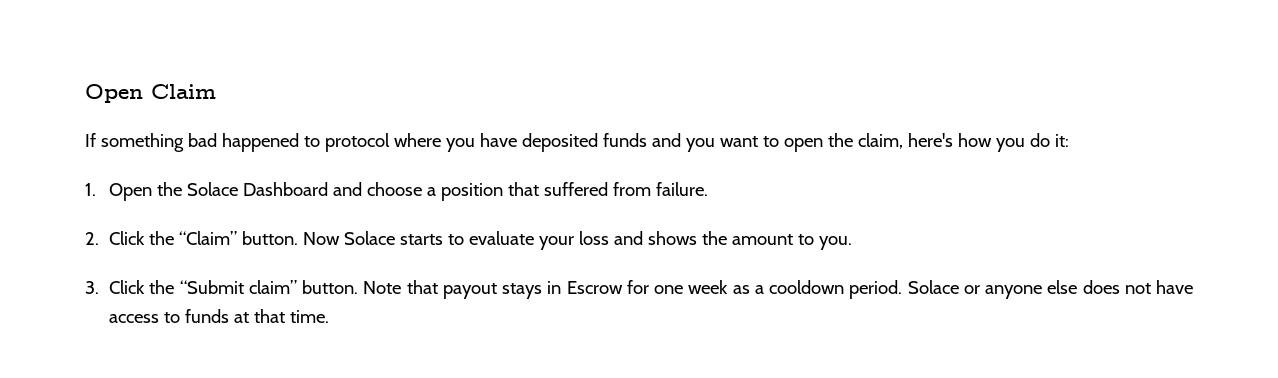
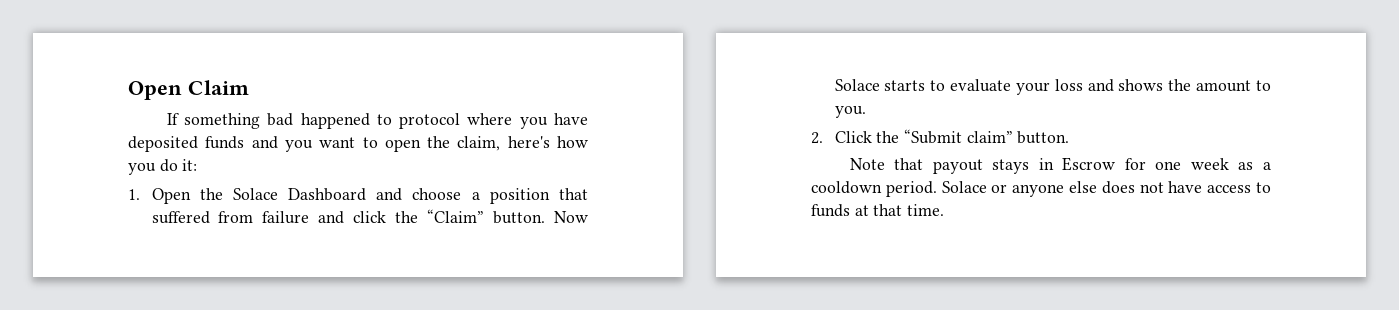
- 1. Open the Solace Dashboard and choose a position that suffered from failure.
- 2. Click the “Claim” button.
+ 1. Open the Solace Dashboard and choose a position that suffered from failure and click the “Claim” button.
- 3. Click the “Submit claim” button. Note that payout stays in Escrow for one week as a cooldown period.
+ 2. Click the “Submit claim” button.
+ Note that payout stays in Escrow for one week as a cooldown period.

